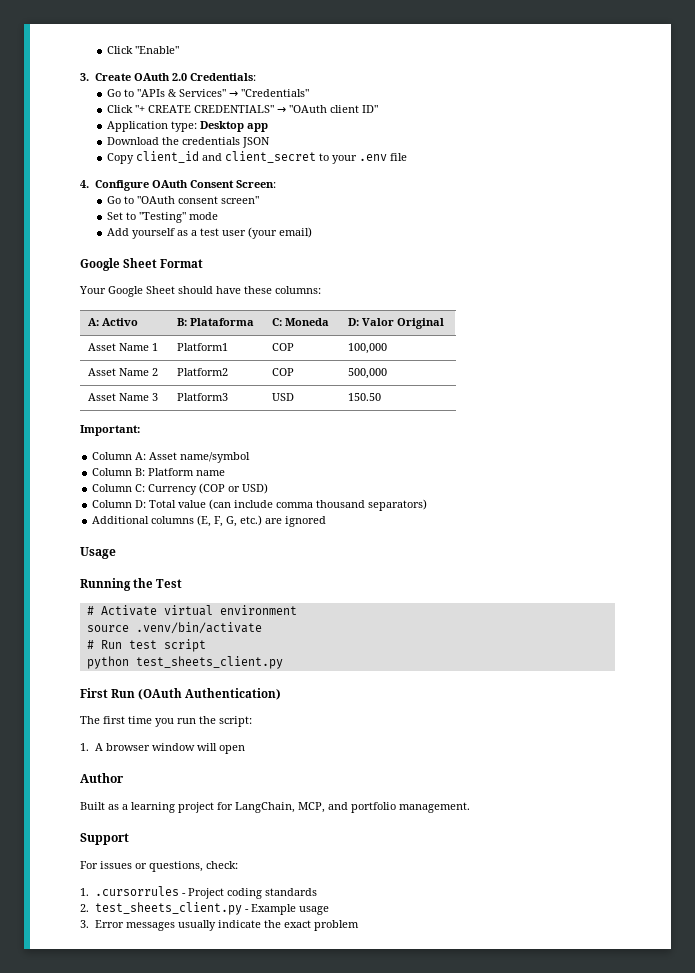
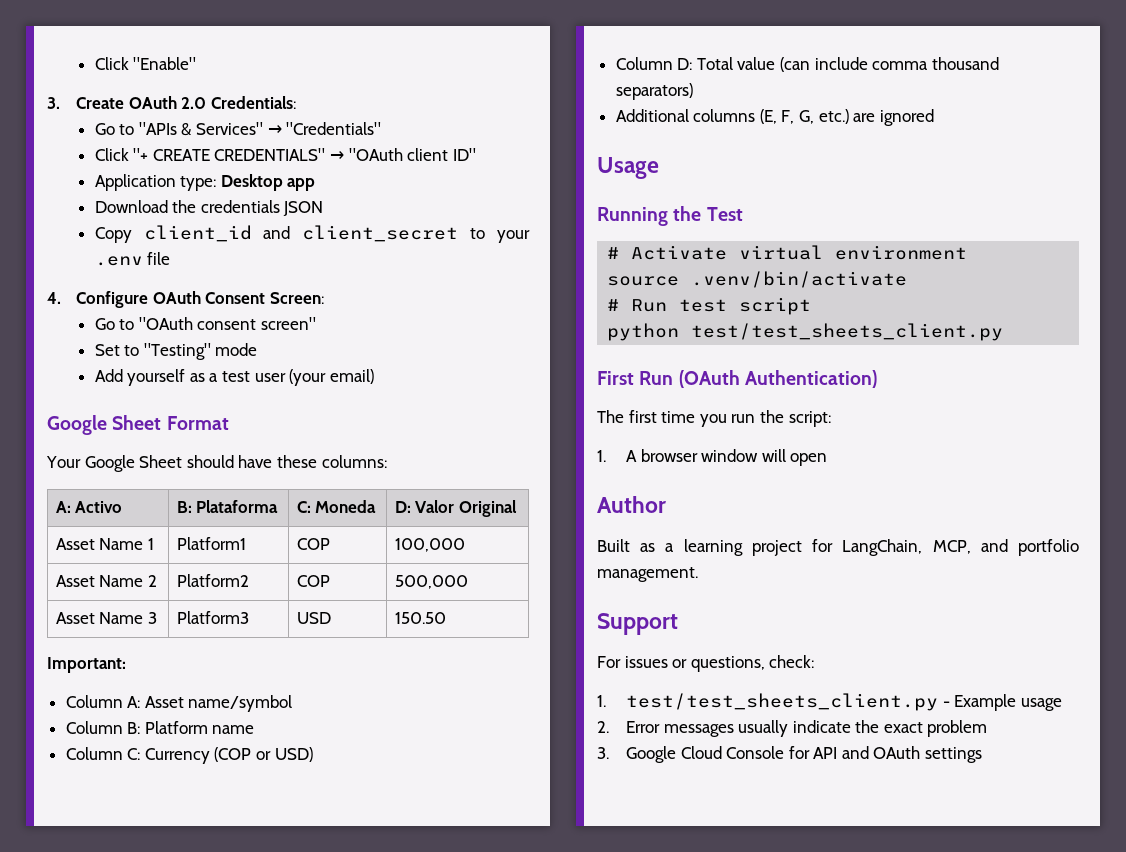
- python test_sheets_client.py
+ python test/test_sheets_client.py
- 1. .cursorrules - Project coding standards
- 2. test_sheets_client.py - Example usage
+ 1. test/test_sheets_client.py - Example usage
- 3. Error messages usually indicate the exact problem
+ 2. Error messages usually indicate the exact problem
+ 3. Google Cloud Console for API and OAuth settings

